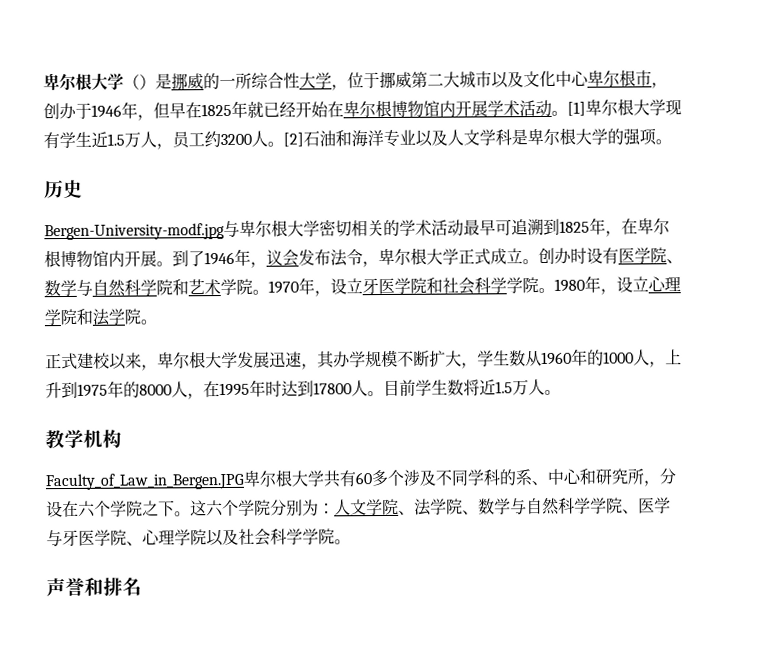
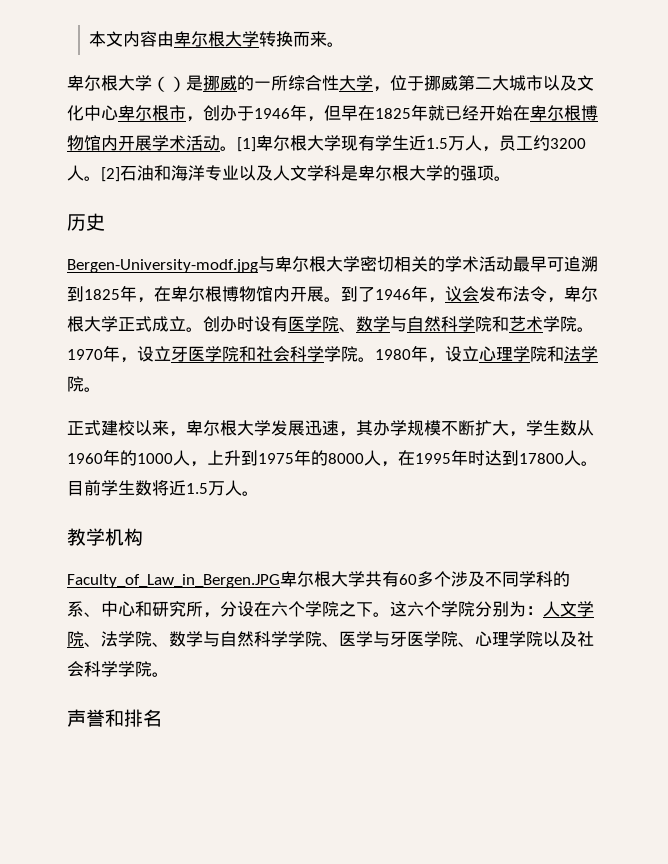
+ 本文内容由卑尔根大学转换而来。

